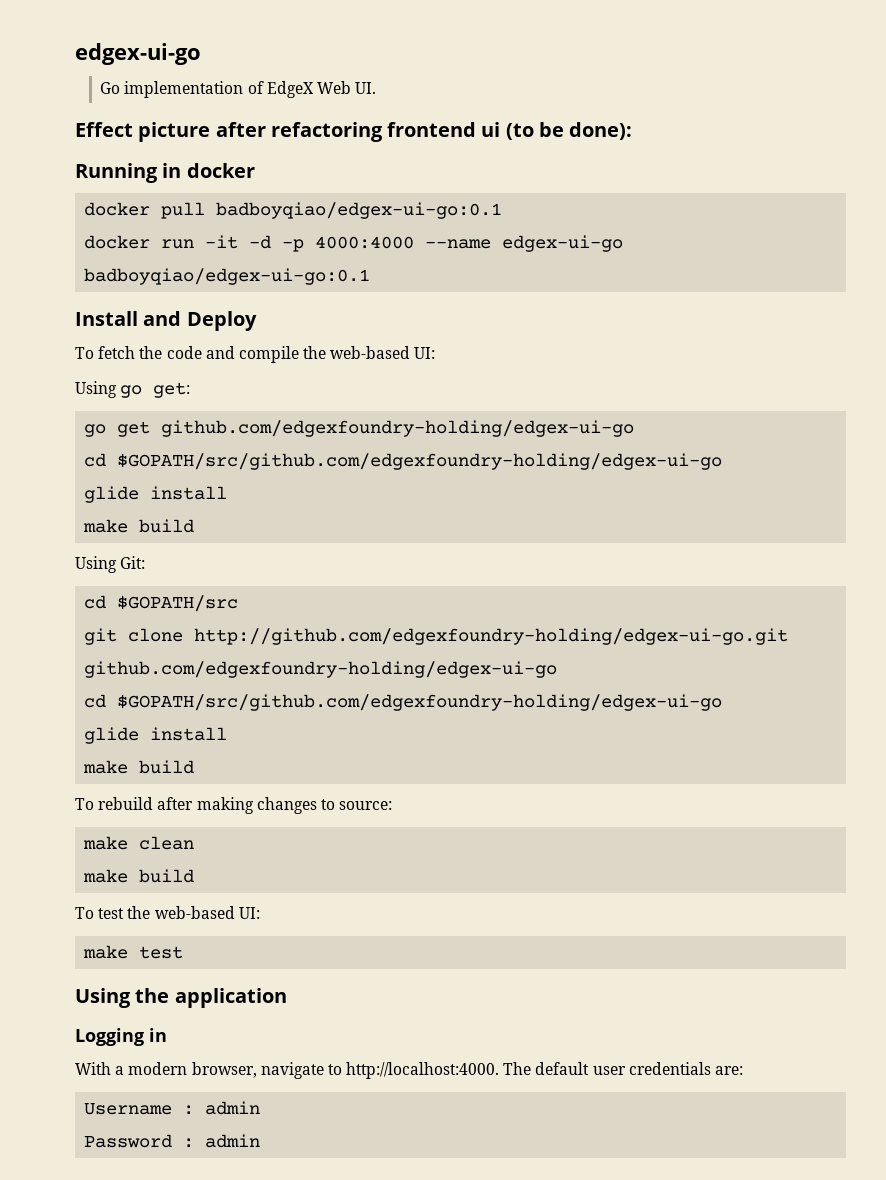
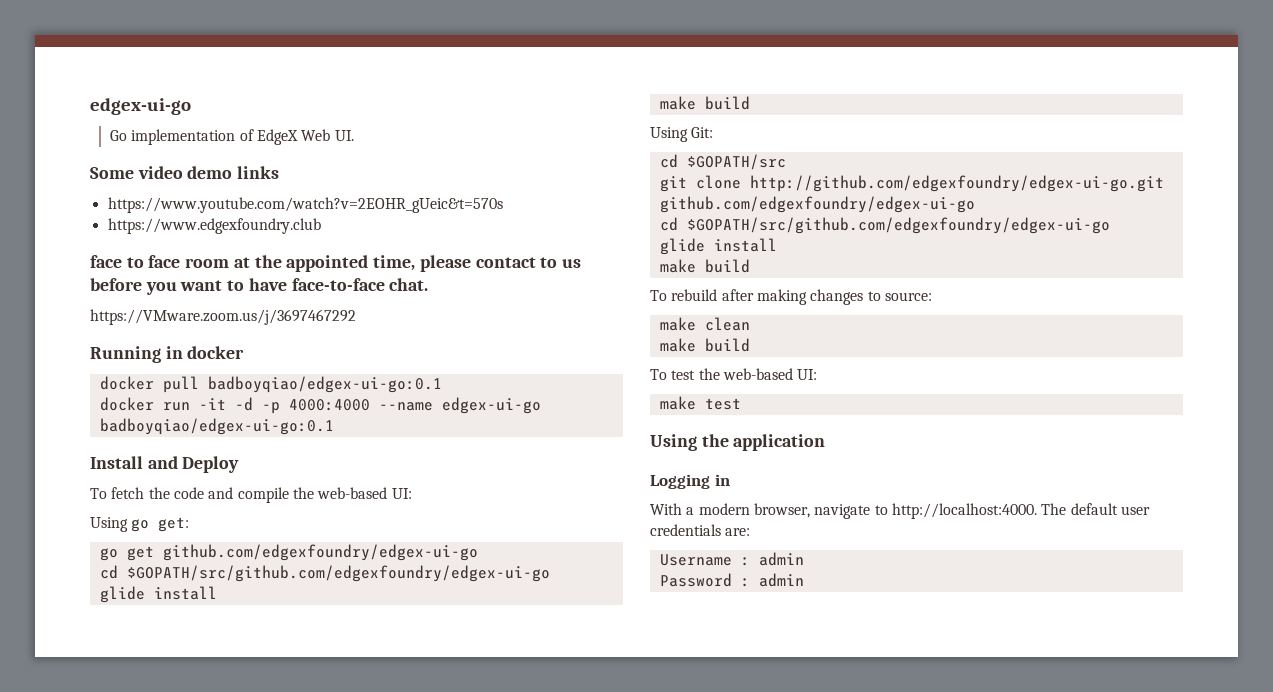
- Effect picture after refactoring frontend ui (to be done):
+ Some video demo links
+ https://www.youtube.com/watch?v=2EOHR_gUeic&t=570s
+ https://www.edgexfoundry.club
+ face to face room at the appointed time, please contact to us before you want to have face-to-face chat.
+ https://VMware.zoom.us/j/3697467292
- go get github.com/edgexfoundry-holding/edgex-ui-go
- cd $GOPATH/src/github.com/edgexfoundry-holding/edgex-ui-go
+ go get github.com/edgexfoundry/edgex-ui-go
+ cd $GOPATH/src/github.com/edgexfoundry/edgex-ui-go
- git clone http://github.com/edgexfoundry-holding/edgex-ui-go.git github.com/edgexfoundry-holding/edgex-ui-go
- cd $GOPATH/src/github.com/edgexfoundry-holding/edgex-ui-go
+ git clone http://github.com/edgexfoundry/edgex-ui-go.git github.com/edgexfoundry/edgex-ui-go
+ cd $GOPATH/src/github.com/edgexfoundry/edgex-ui-go

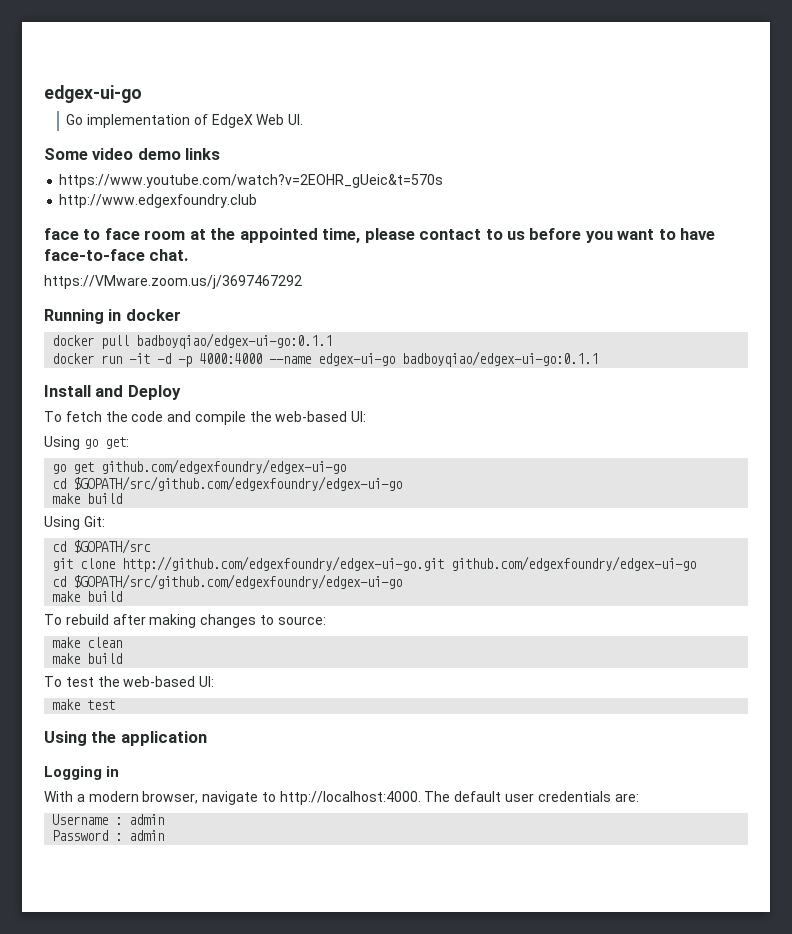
- https://www.edgexfoundry.club
+ http://www.edgexfoundry.club
- docker pull badboyqiao/edgex-ui-go:0.1
+ docker pull badboyqiao/edgex-ui-go:0.1.1
- docker run -it -d -p 4000:4000 --name edgex-ui-go badboyqiao/edgex-ui-go:0.1
+ docker run -it -d -p 4000:4000 --name edgex-ui-go badboyqiao/edgex-ui-go:0.1.1
  go get github.com/edgexfoundry/edgex-ui-go
  cd $GOPATH/src/github.com/edgexfoundry/edgex-ui-go
- glide install
  git clone http://github.com/edgexfoundry/edgex-ui-go.git github.com/edgexfoundry/edgex-ui-go
  cd $GOPATH/src/github.com/edgexfoundry/edgex-ui-go
- glide install

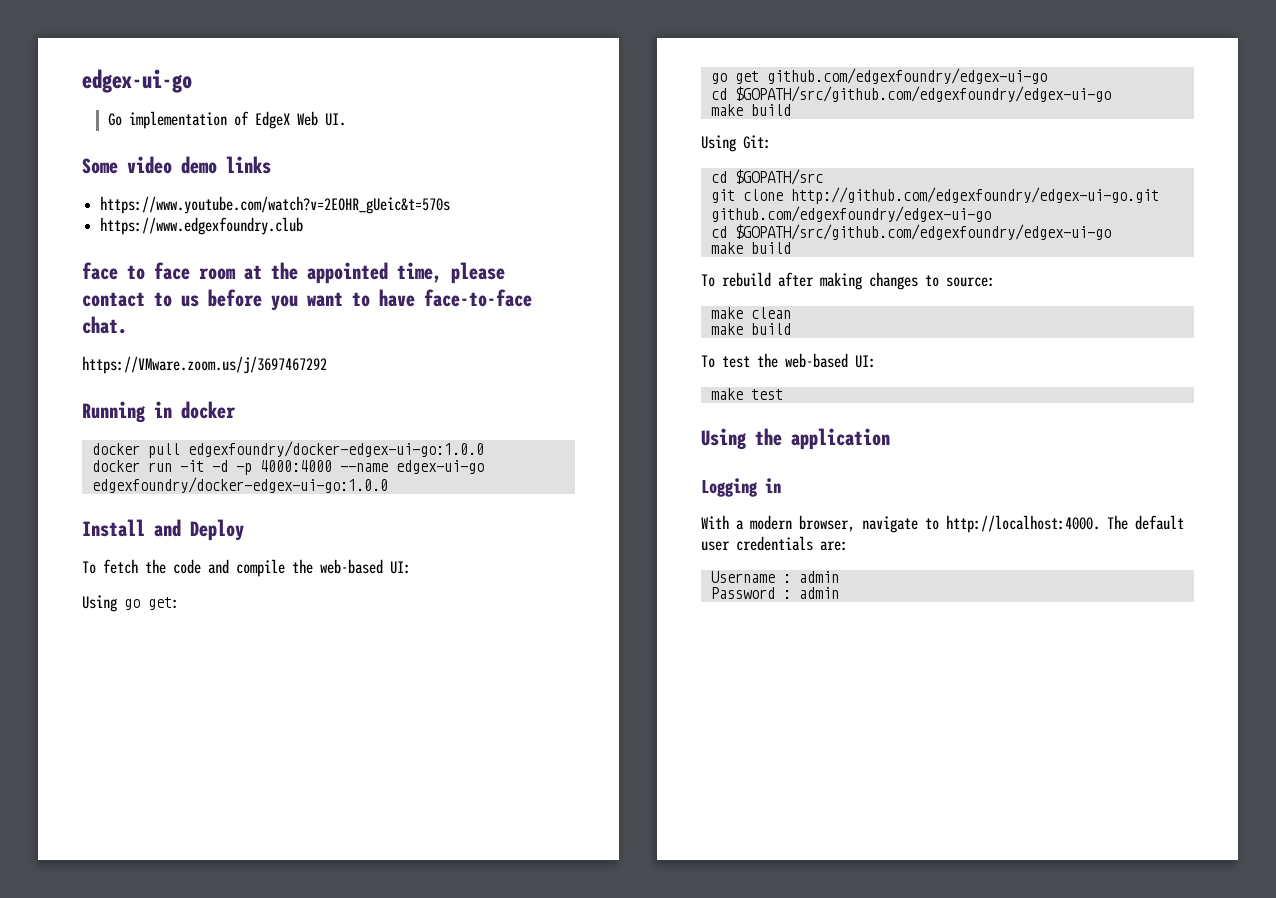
- http://www.edgexfoundry.club
+ https://www.edgexfoundry.club
- docker pull badboyqiao/edgex-ui-go:0.1.1
+ docker pull edgexfoundry/docker-edgex-ui-go:1.0.0
- docker run -it -d -p 4000:4000 --name edgex-ui-go badboyqiao/edgex-ui-go:0.1.1
+ docker run -it -d -p 4000:4000 --name edgex-ui-go edgexfoundry/docker-edgex-ui-go:1.0.0

